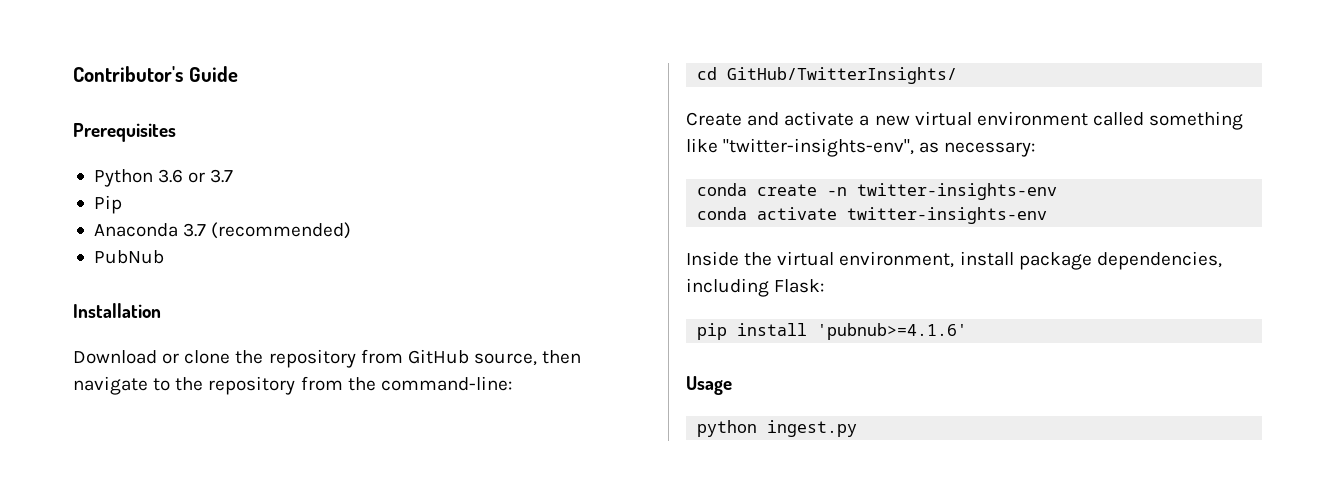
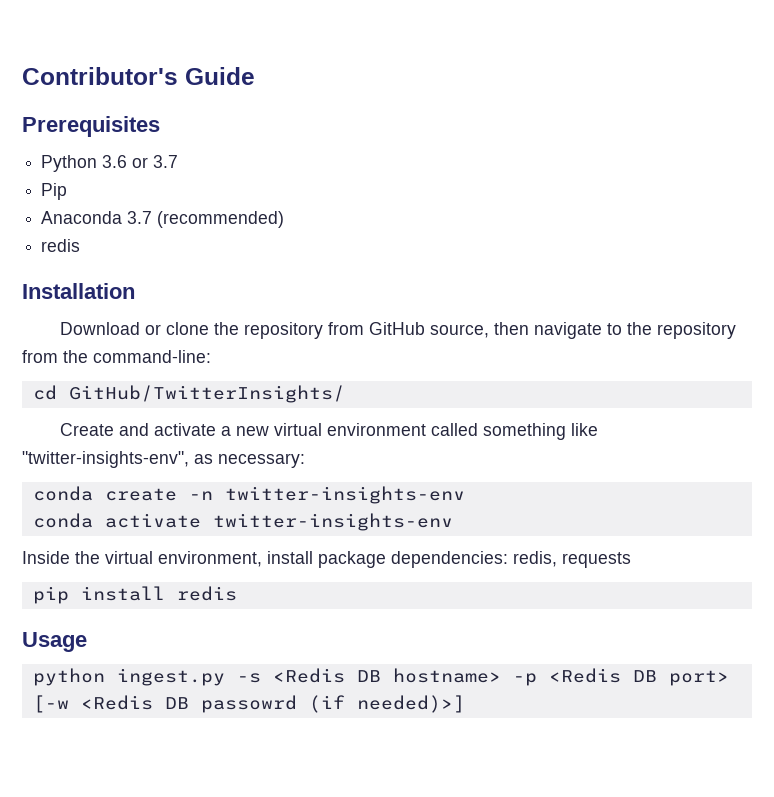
  Anaconda 3.7 (recommended)
- PubNub
+ redis
- Inside the virtual environment, install package dependencies, including Flask:
+ Inside the virtual environment, install package dependencies: redis, requests
- pip install 'pubnub>=4.1.6'
+ pip install redis
- python ingest.py
+ python ingest.py -s <Redis DB hostname> -p <Redis DB port> [-w <Redis DB passowrd (if needed)>]

